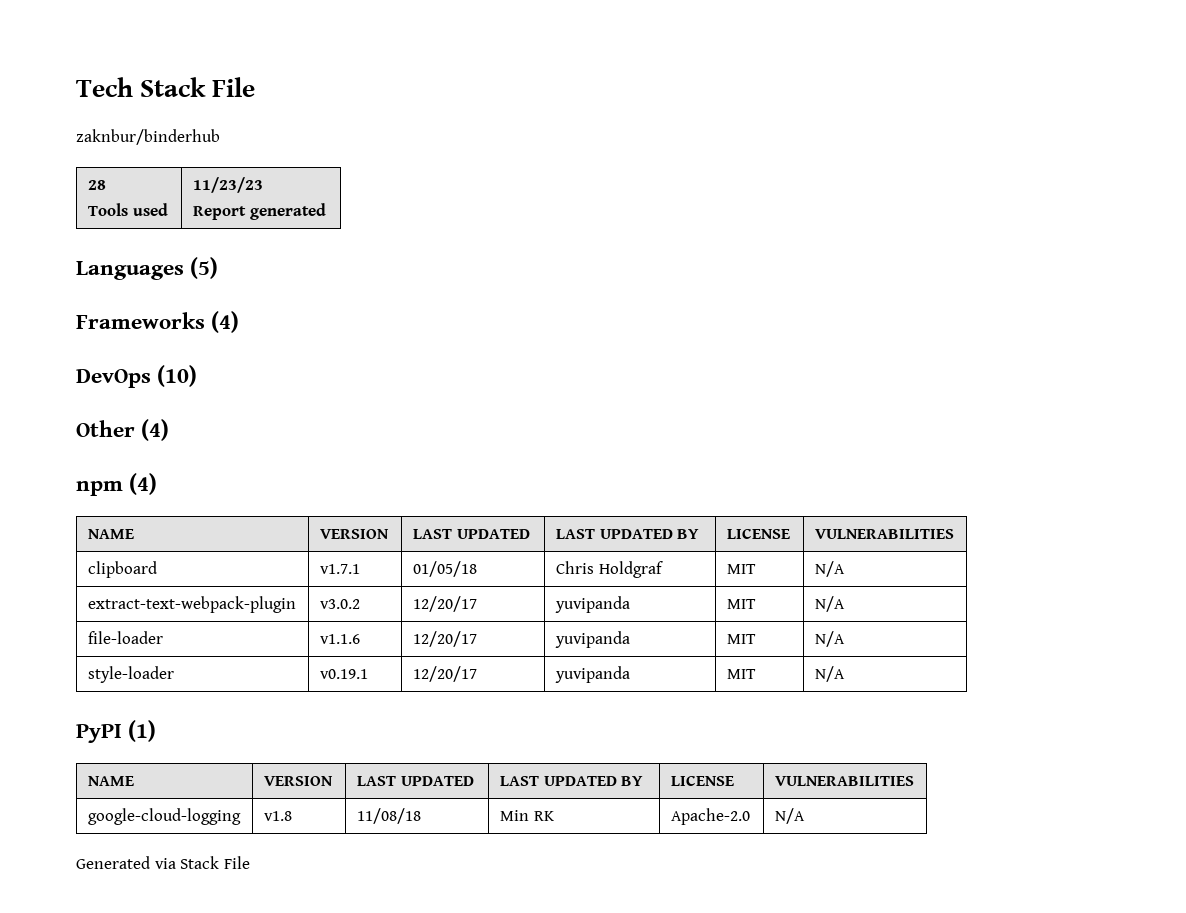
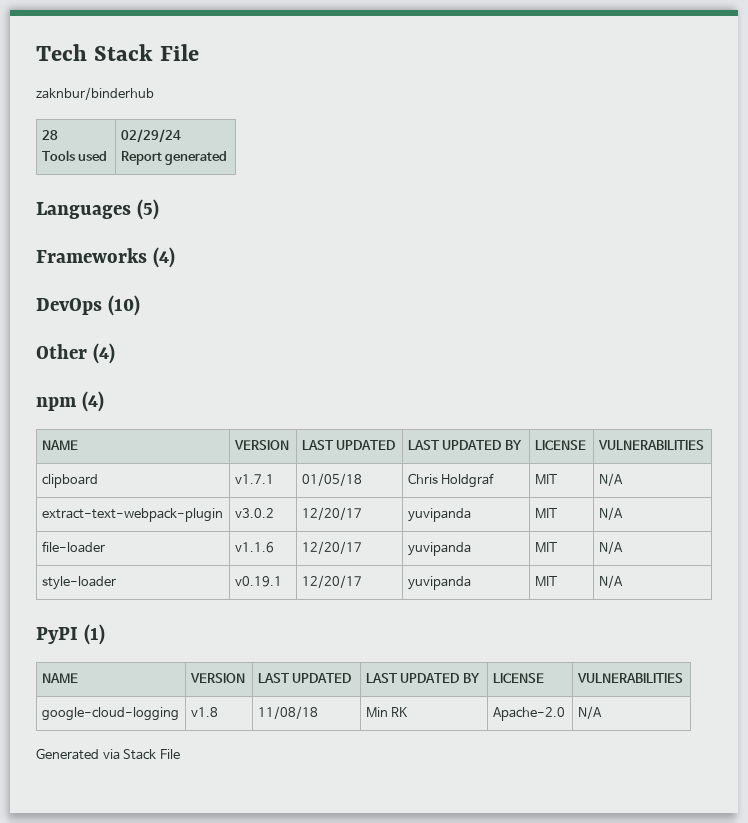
  28
- Tools used | 11/23/23
+ Tools used | 02/29/24

